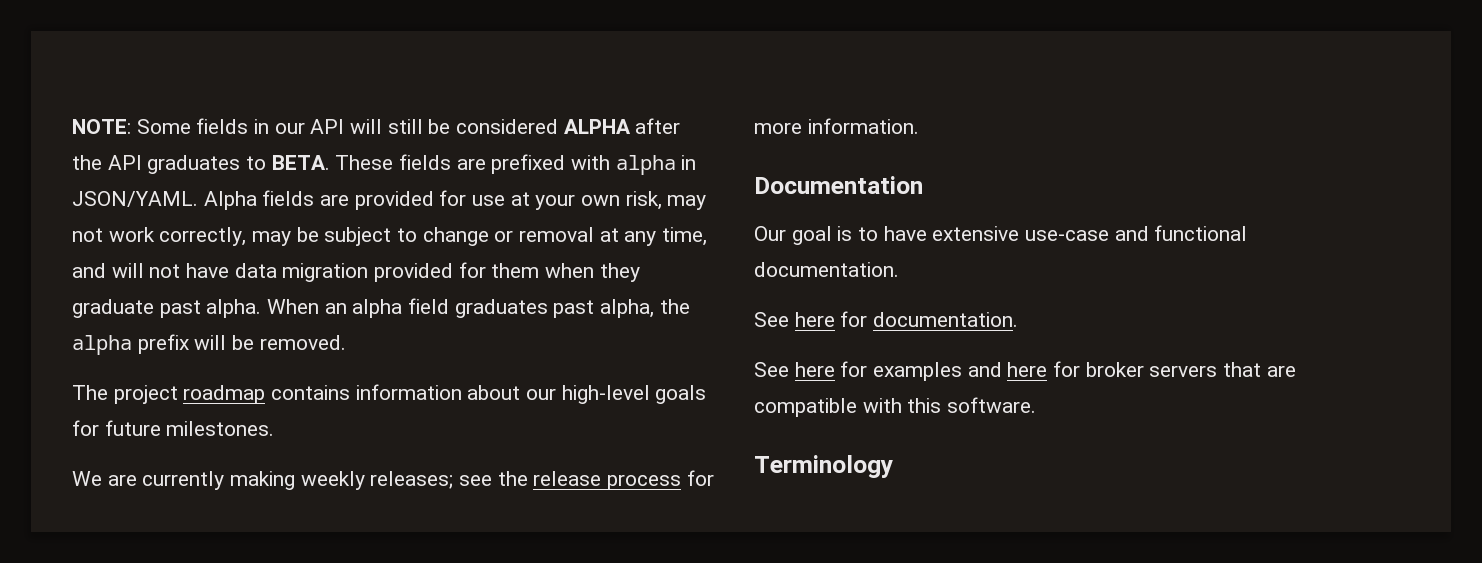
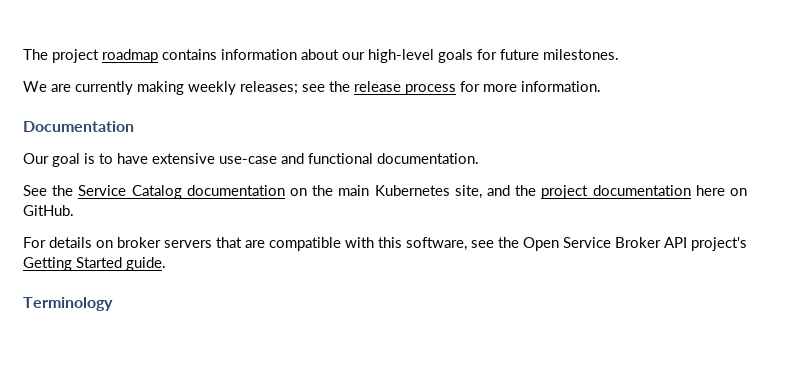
- NOTE: Some fields in our API will still be considered ALPHA after the API graduates to BETA. These fields are prefixed with alpha in JSON/YAML. Alpha fields are provided for use at your own risk, may not work correctly, may be subject to change or removal at any time, and will not have data migration provided for them when they graduate past alpha. When an alpha field graduates past alpha, the alpha prefix will be removed.
- See here for documentation.
- See here for examples and here for broker servers that are compatible with this software.
+ See the Service Catalog documentation on the main Kubernetes site, and the project documentation here on GitHub.
+ For details on broker servers that are compatible with this software, see the Open Service Broker API project's Getting Started guide.

